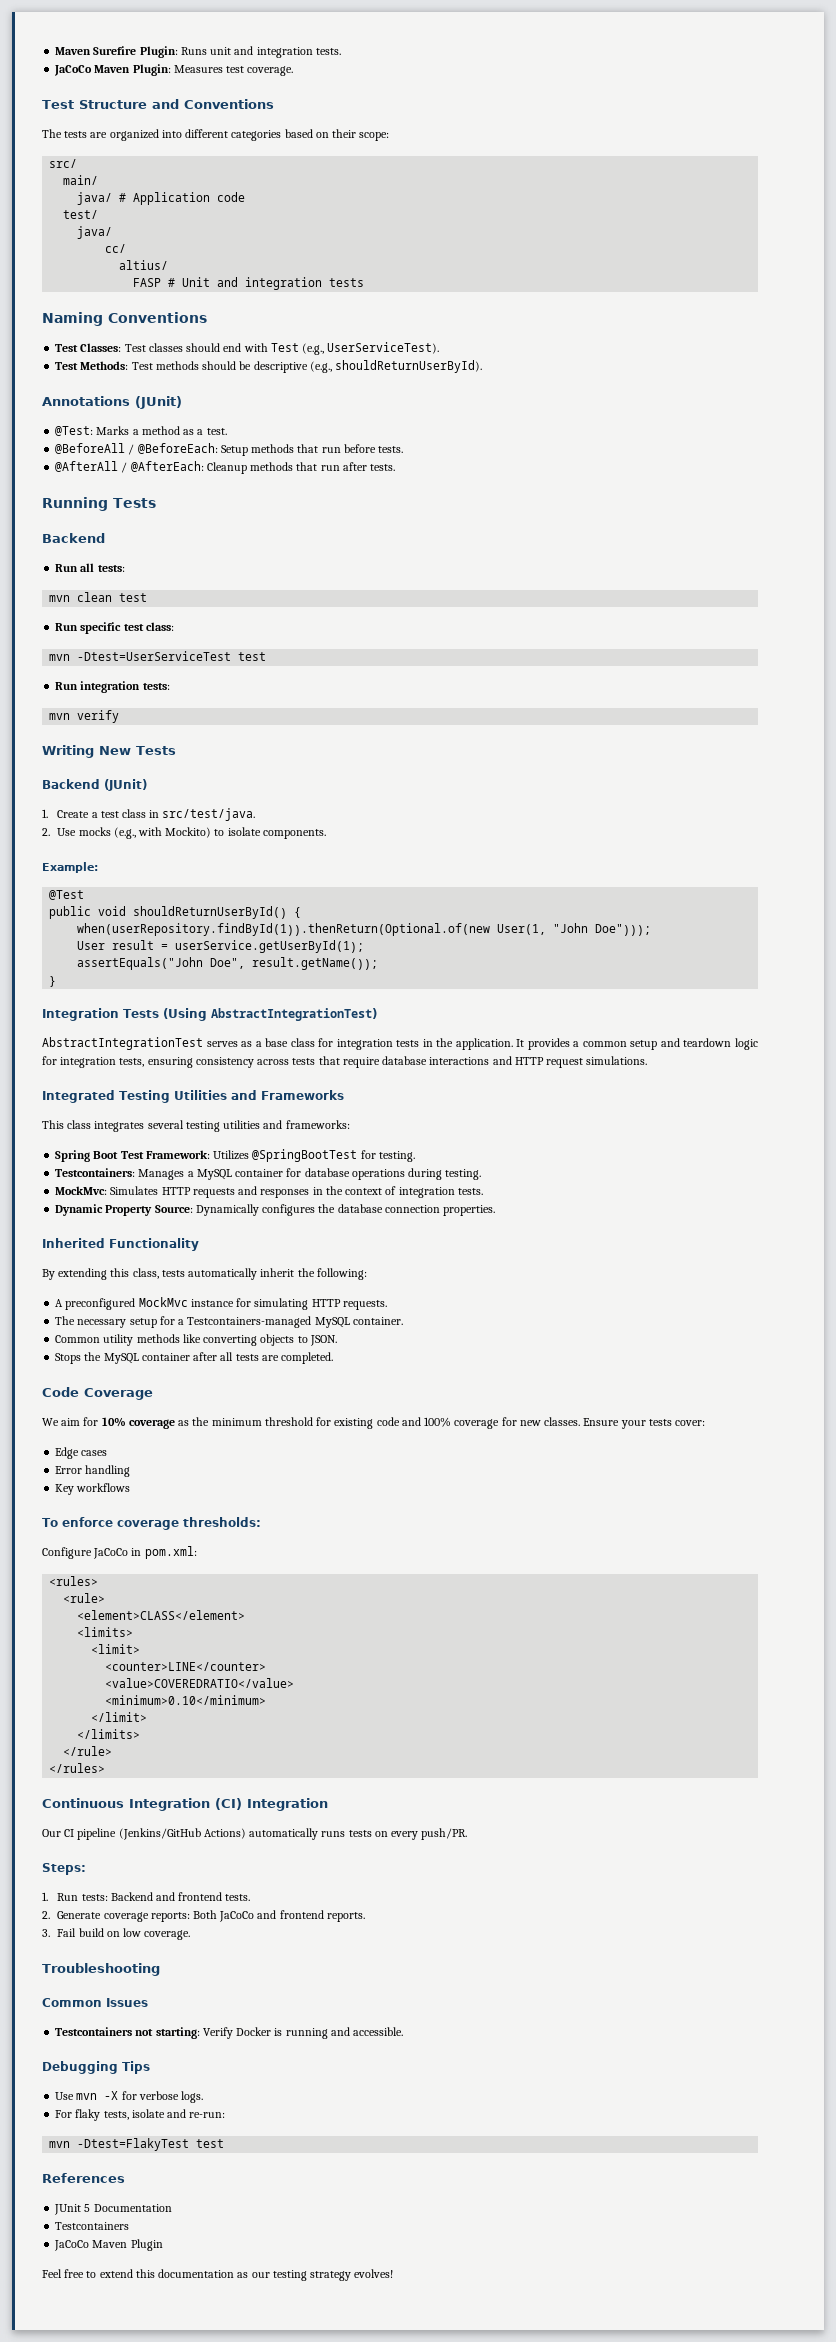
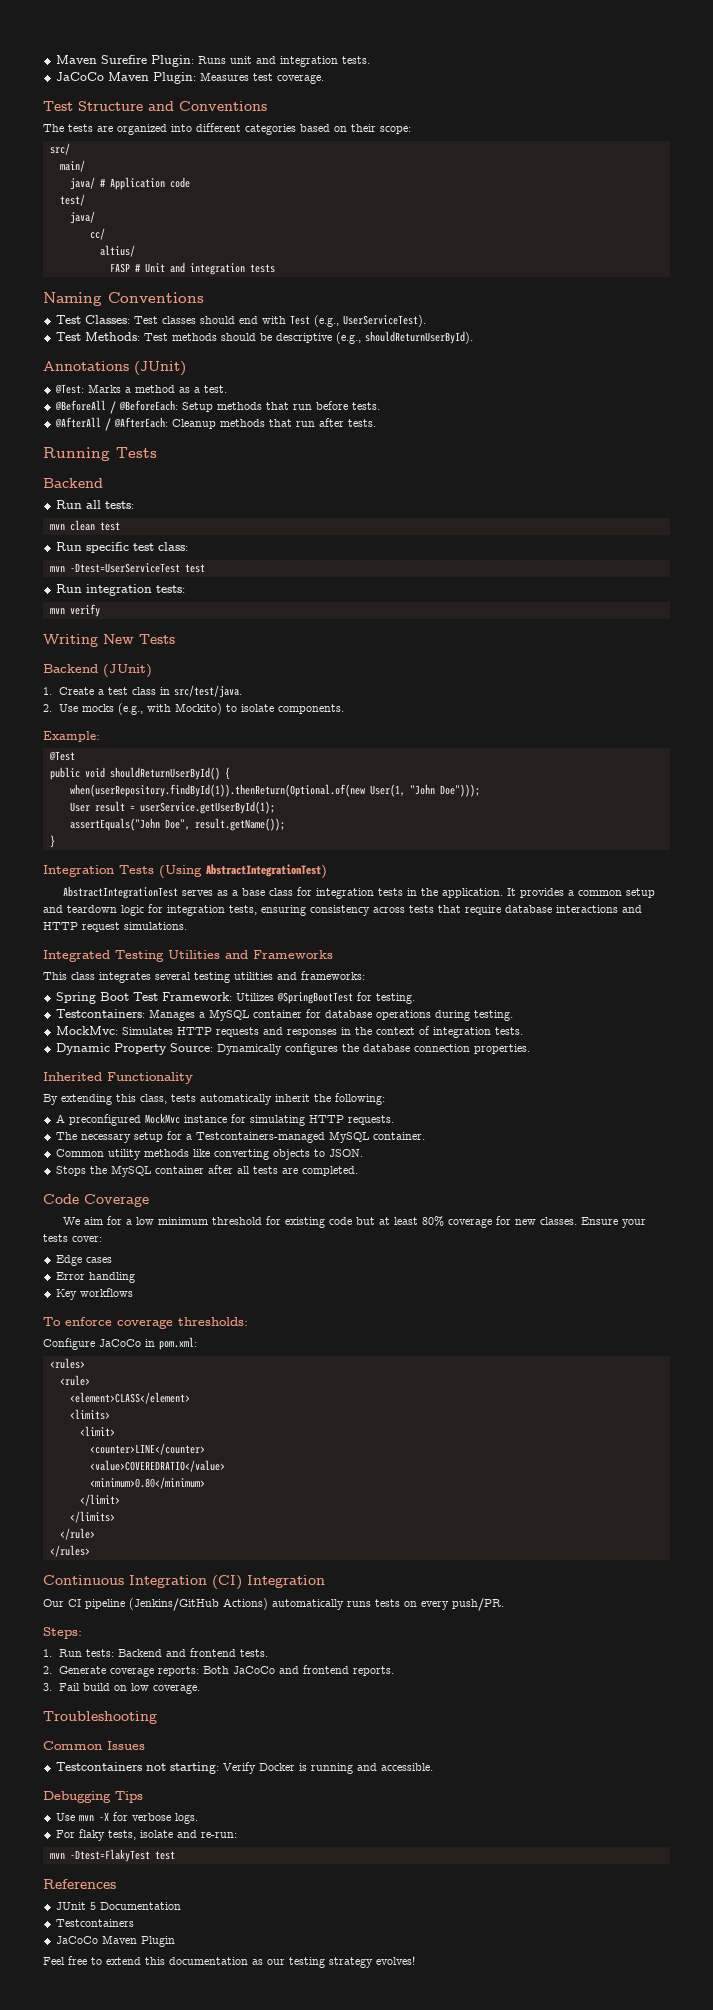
- We aim for 10% coverage as the minimum threshold for existing code and 100% coverage for new classes.
+ We aim for a low minimum threshold for existing code but at least 80% coverage for new classes.
- <minimum>0.10</minimum>
+ <minimum>0.80</minimum>

